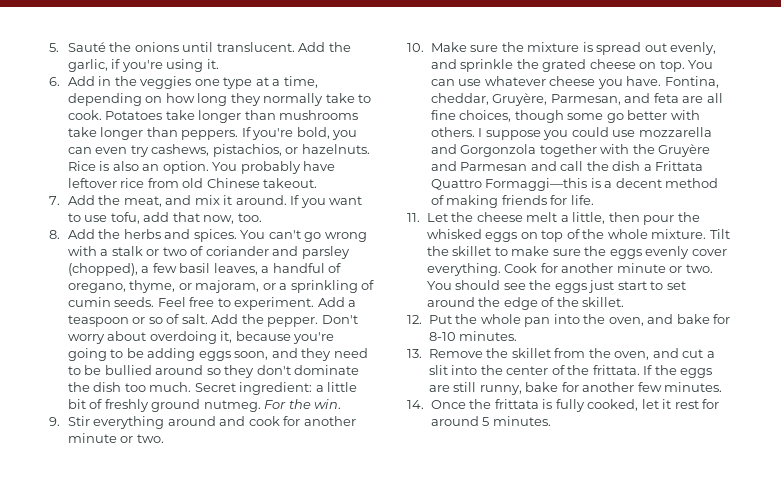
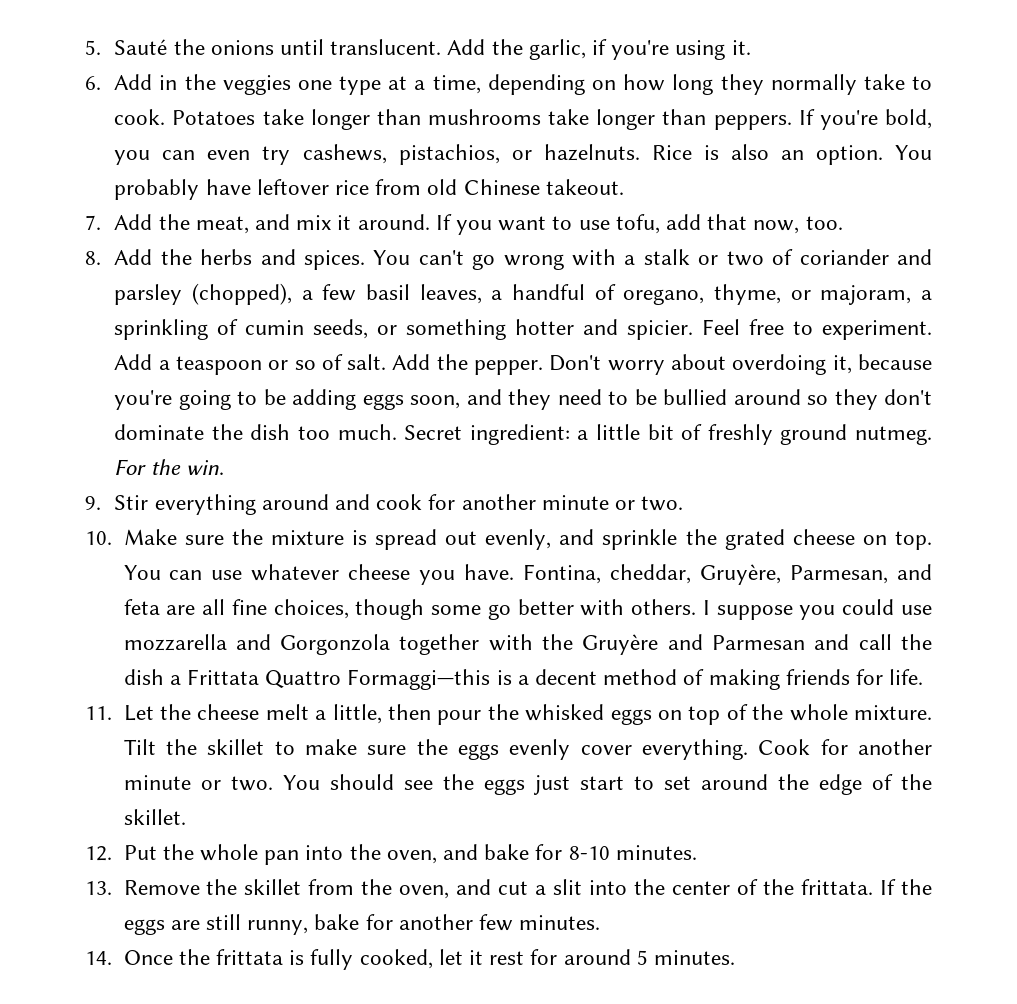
- You can't go wrong with a stalk or two of coriander and parsley (chopped), a few basil leaves, a handful of oregano, thyme, or majoram, or a sprinkling of cumin seeds.
+ You can't go wrong with a stalk or two of coriander and parsley (chopped), a few basil leaves, a handful of oregano, thyme, or majoram, a sprinkling of cumin seeds, or something hotter and spicier.

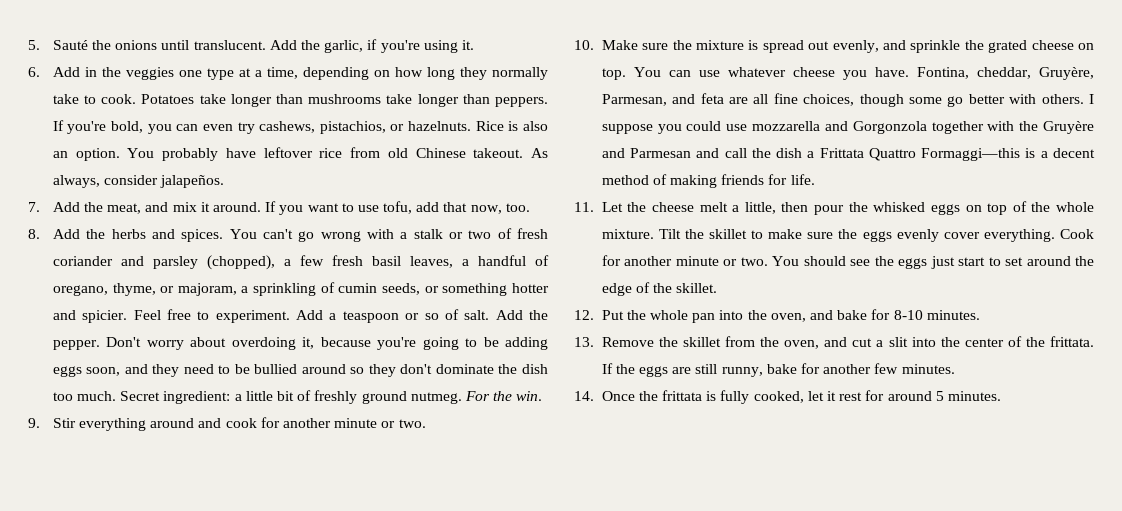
+ As always, consider jalapeños.
- You can't go wrong with a stalk or two of coriander and parsley (chopped), a few basil leaves, a handful of oregano, thyme, or majoram, a sprinkling of cumin seeds, or something hotter and spicier.
+ You can't go wrong with a stalk or two of fresh coriander and parsley (chopped), a few fresh basil leaves, a handful of oregano, thyme, or majoram, a sprinkling of cumin seeds, or something hotter and spicier.

